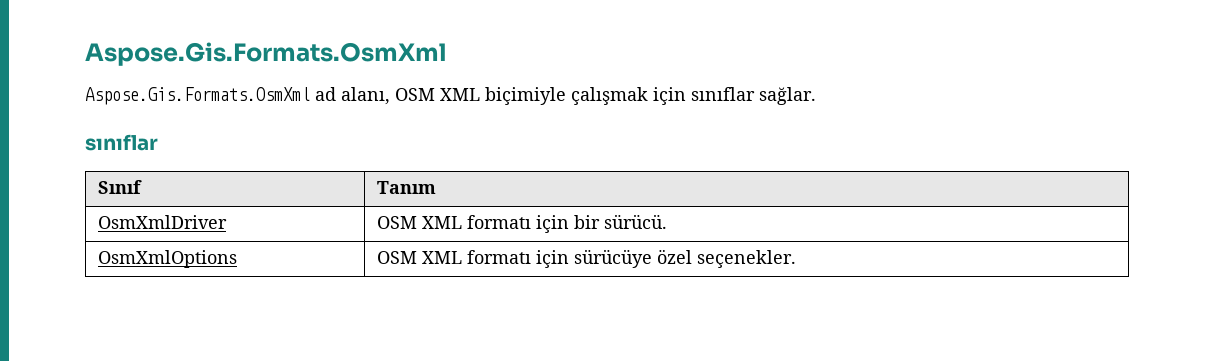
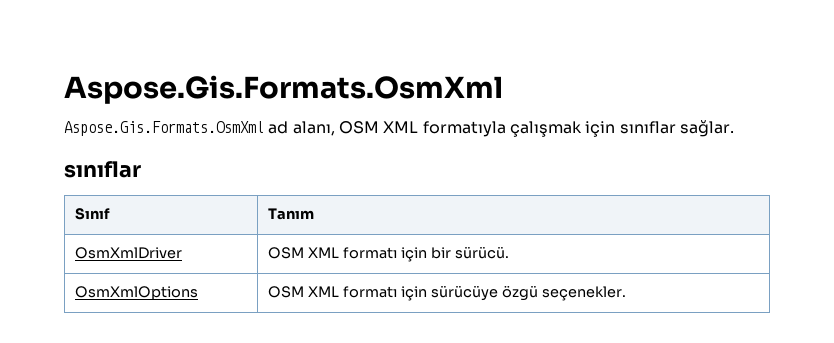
- Aspose.Gis.Formats.OsmXml ad alanı, OSM XML biçimiyle çalışmak için sınıflar sağlar.
+ Aspose.Gis.Formats.OsmXml ad alanı, OSM XML formatıyla çalışmak için sınıflar sağlar.
- OsmXmlOptions | OSM XML formatı için sürücüye özel seçenekler.
+ OsmXmlOptions | OSM XML formatı için sürücüye özgü seçenekler.

